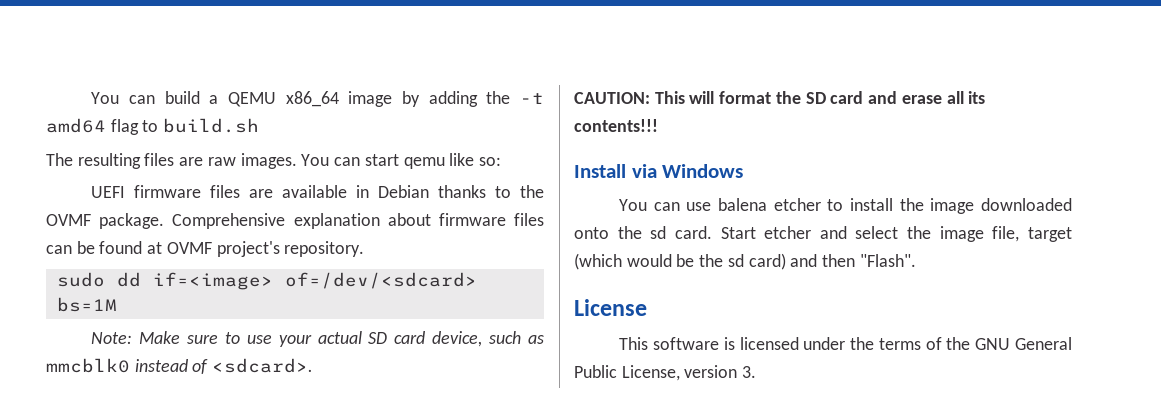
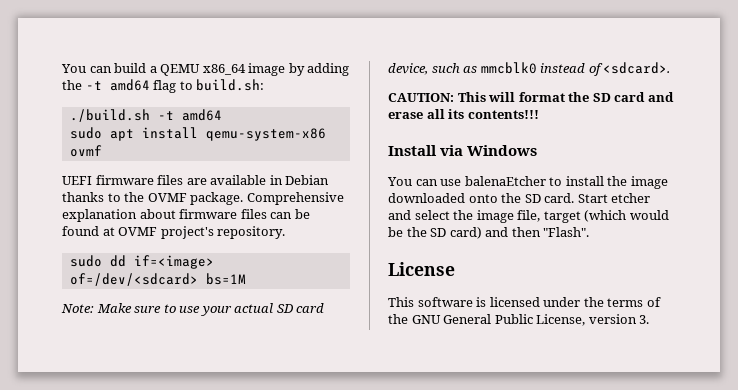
- You can build a QEMU x86_64 image by adding the -t amd64 flag to build.sh
- The resulting files are raw images. You can start qemu like so:
+ You can build a QEMU x86_64 image by adding the -t amd64 flag to build.sh:
+ ./build.sh -t amd64
+ sudo apt install qemu-system-x86 ovmf
- You can use balena etcher to install the image downloaded onto the sd card.
+ You can use balenaEtcher to install the image downloaded onto the SD card.
- Start etcher and select the image file, target (which would be the sd card) and then "Flash".
+ Start etcher and select the image file, target (which would be the SD card) and then "Flash".

